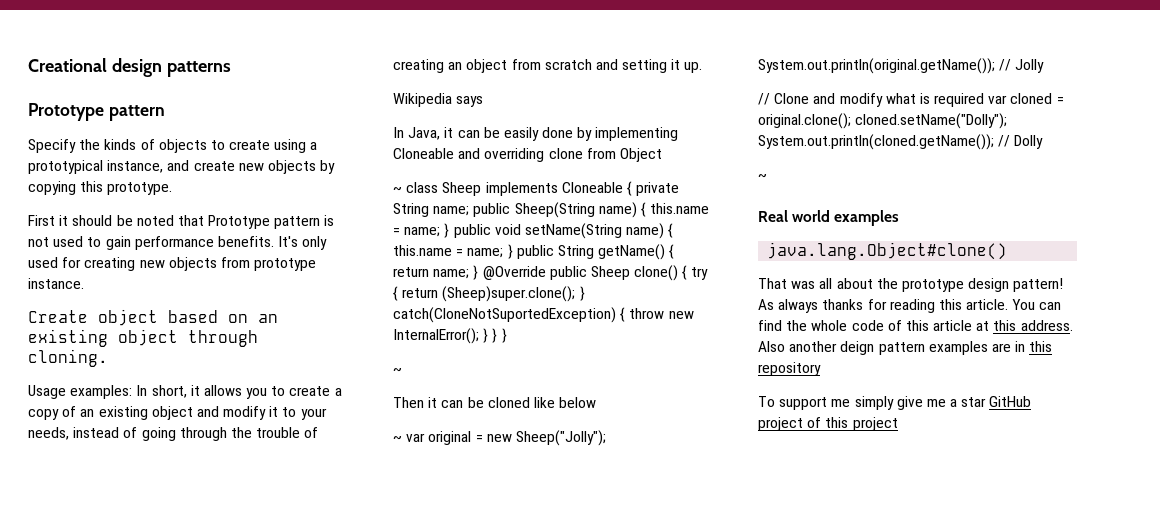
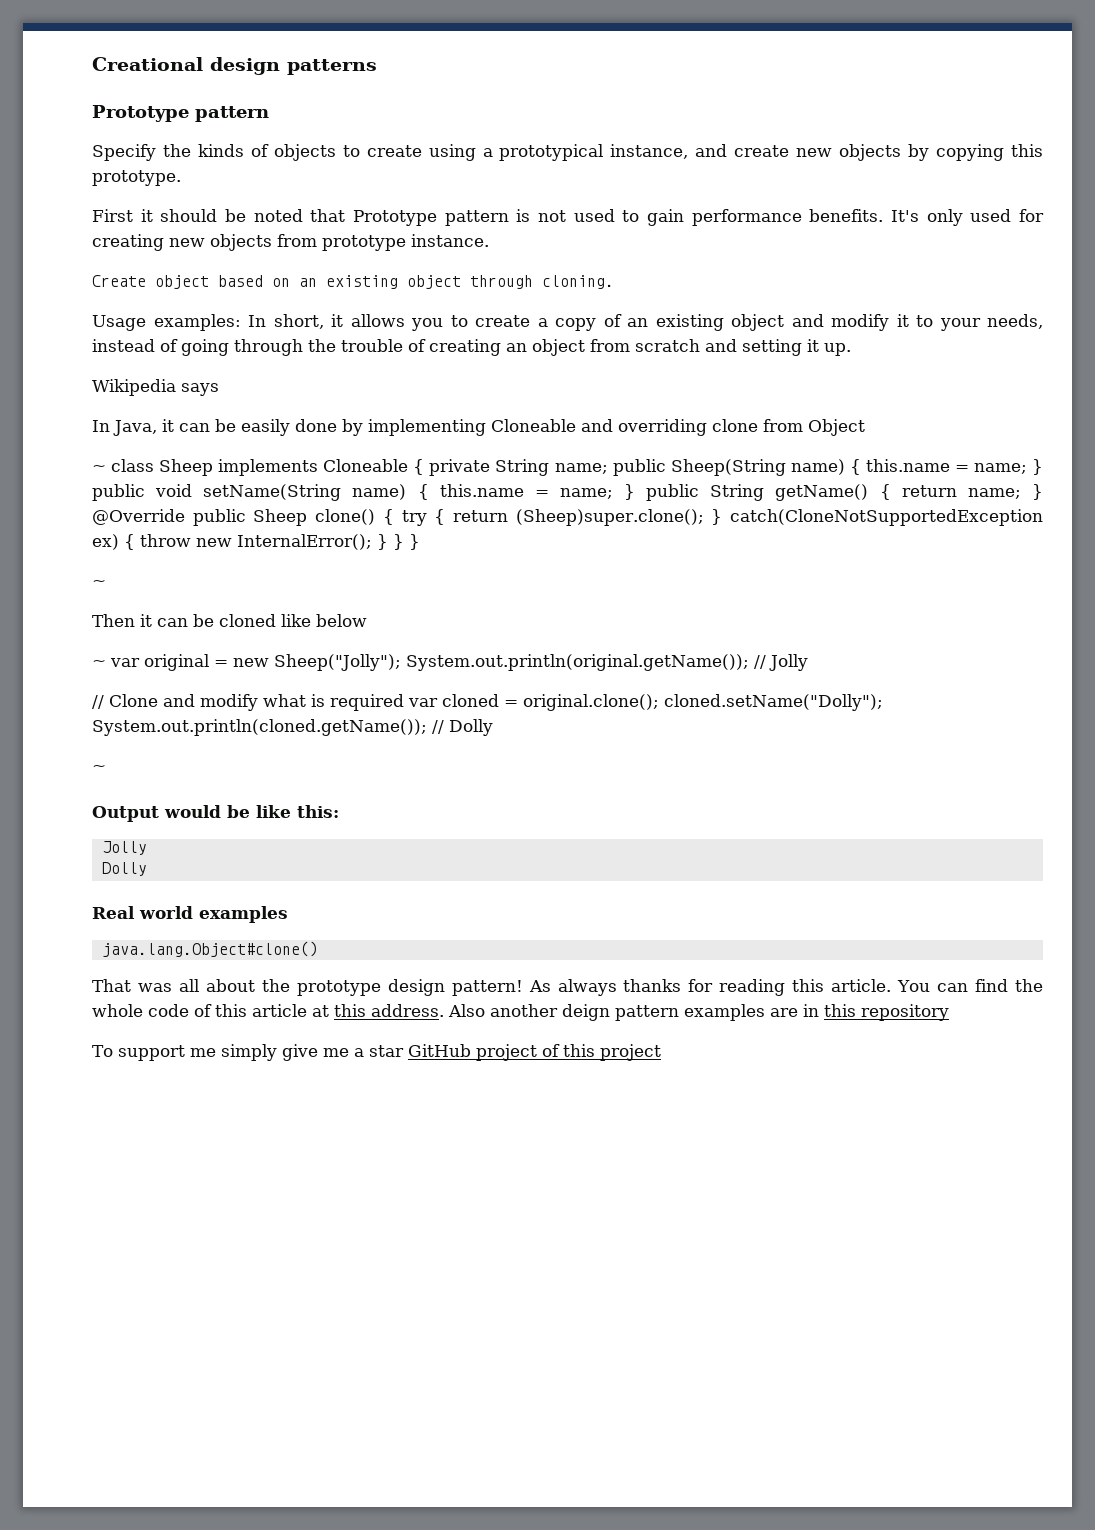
- ~ class Sheep implements Cloneable { private String name; public Sheep(String name) { this.name = name; } public void setName(String name) { this.name = name; } public String getName() { return name; } @Override public Sheep clone() { try { return (Sheep)super.clone(); } catch(CloneNotSuportedException) { throw new InternalError(); } } }
+ ~ class Sheep implements Cloneable { private String name; public Sheep(String name) { this.name = name; } public void setName(String name) { this.name = name; } public String getName() { return name; } @Override public Sheep clone() { try { return (Sheep)super.clone(); } catch(CloneNotSupportedException ex) { throw new InternalError(); } } }
+ Output would be like this:
+ Jolly
+ Dolly

